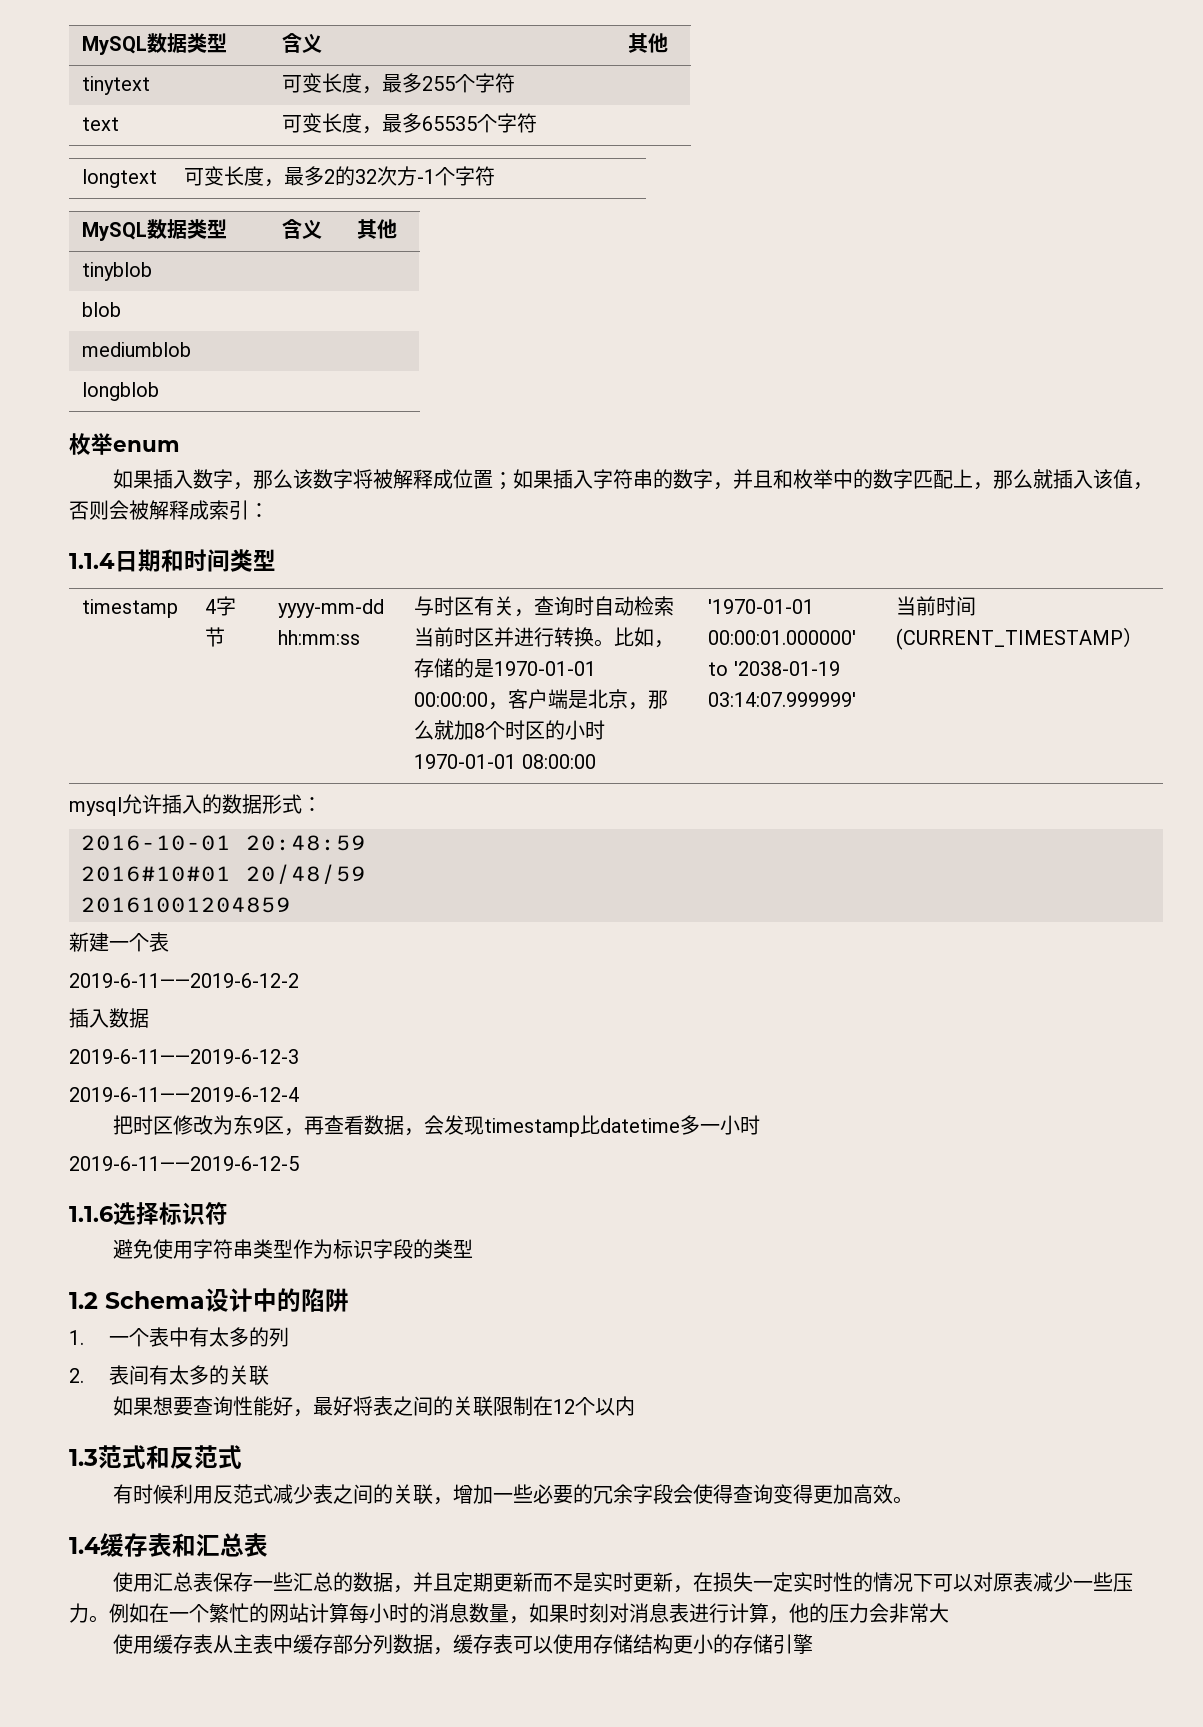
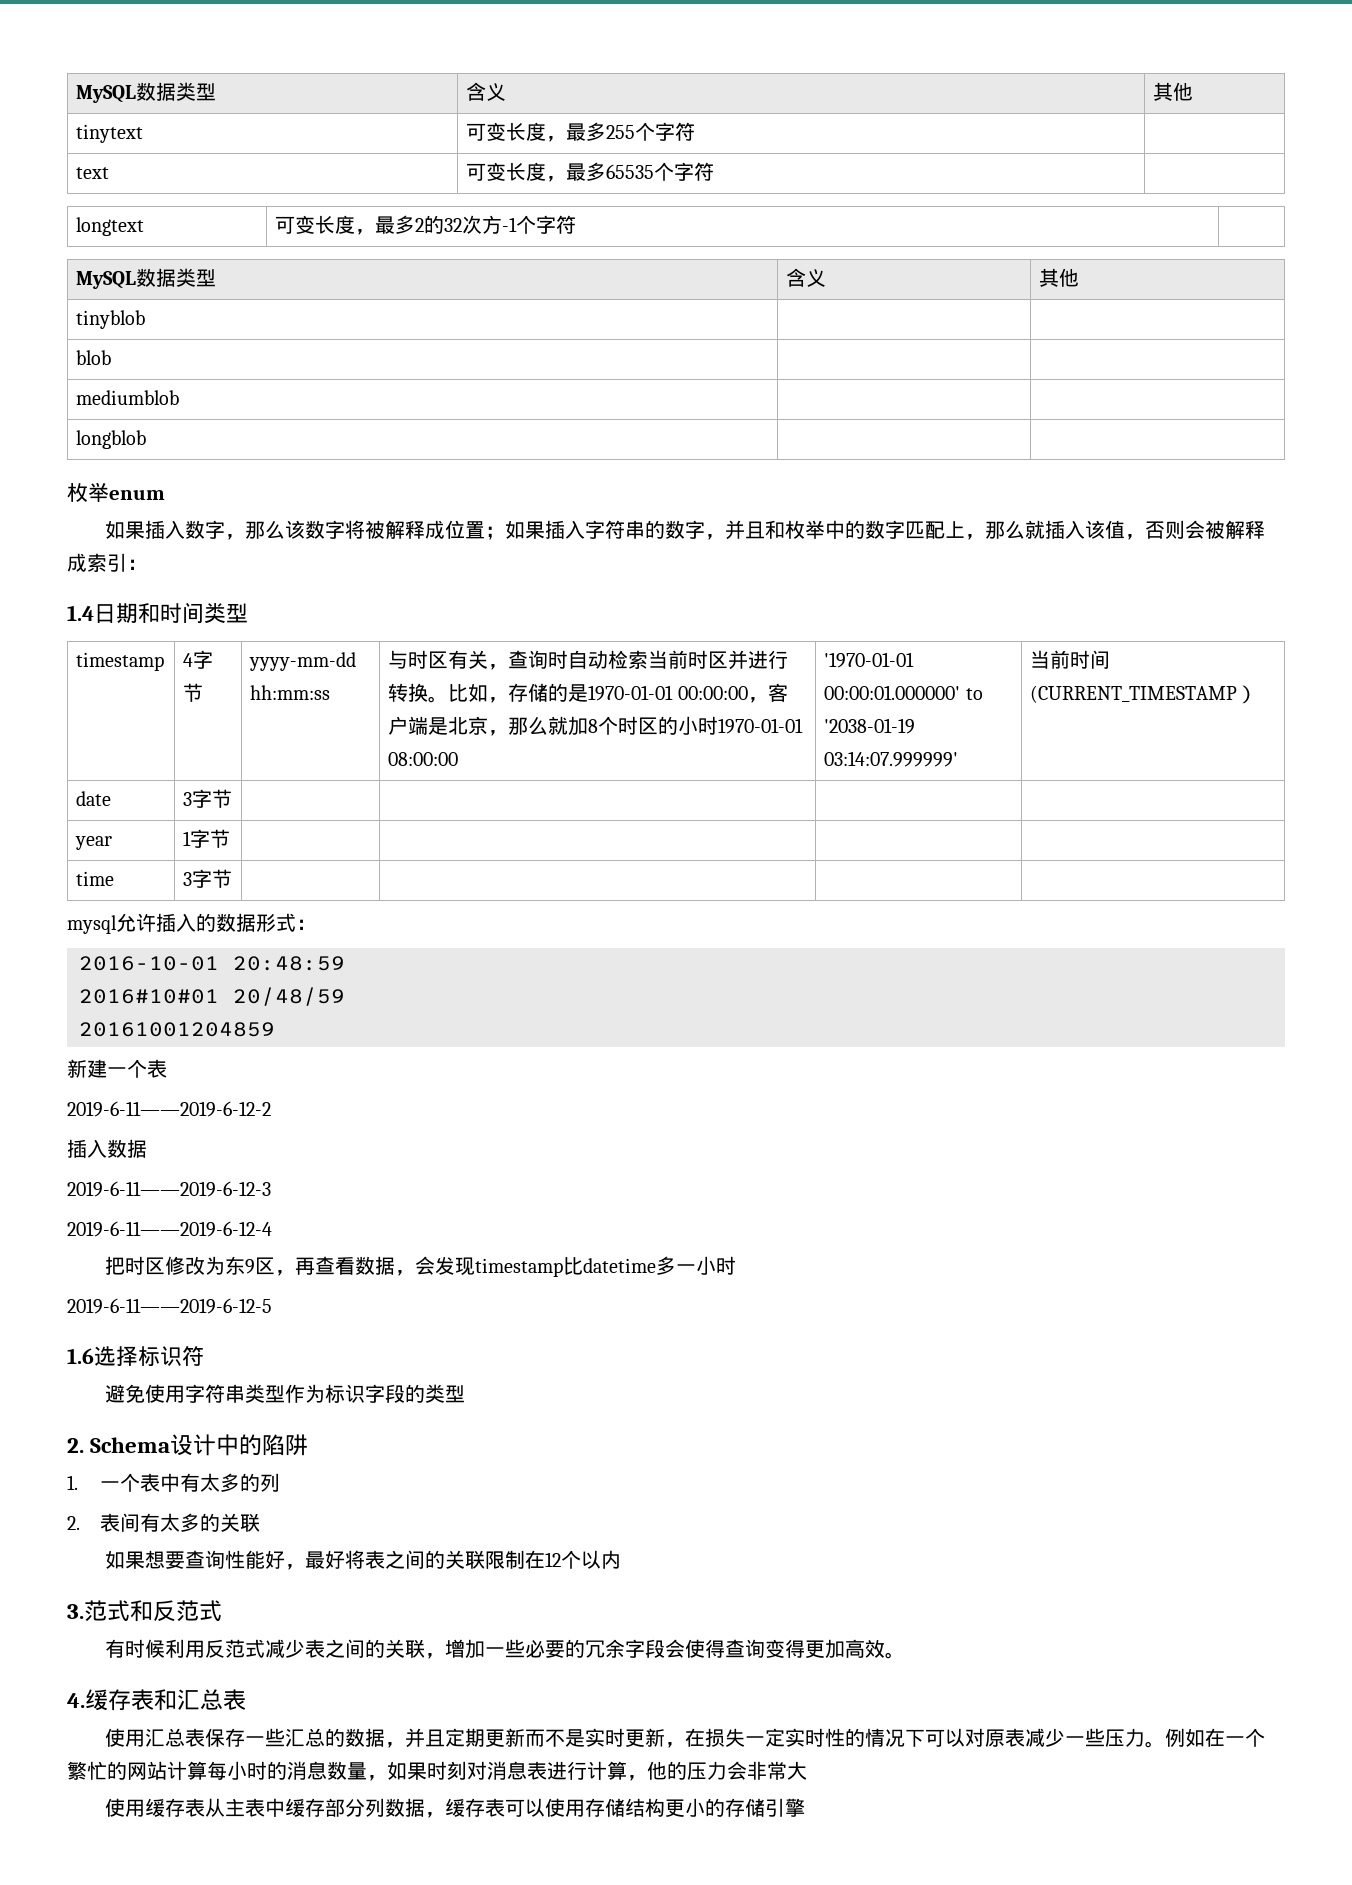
- 1.1.4日期和时间类型
+ 1.4日期和时间类型
+ date | 3字节 | | | |
+ year | 1字节 | | | |
+ time | 3字节 | | | |
- 1.1.6选择标识符
+ 1.6选择标识符
- 1.2 Schema设计中的陷阱
+ 2. Schema设计中的陷阱
- 1.3范式和反范式
+ 3.范式和反范式
- 1.4缓存表和汇总表
+ 4.缓存表和汇总表

